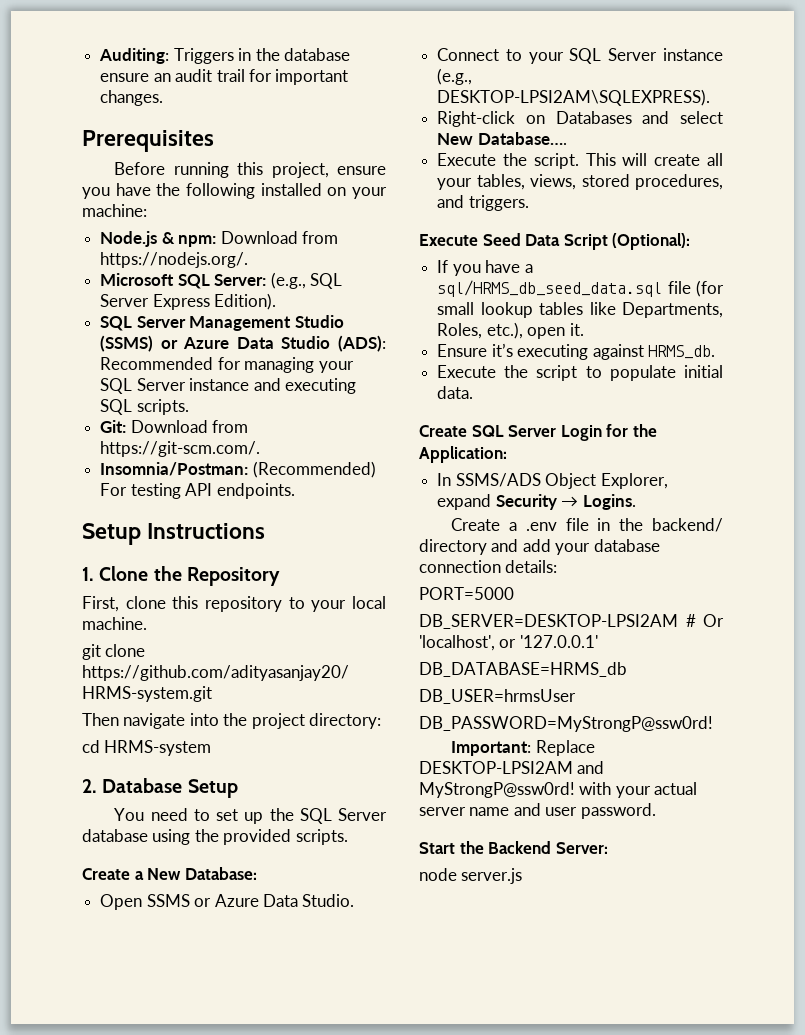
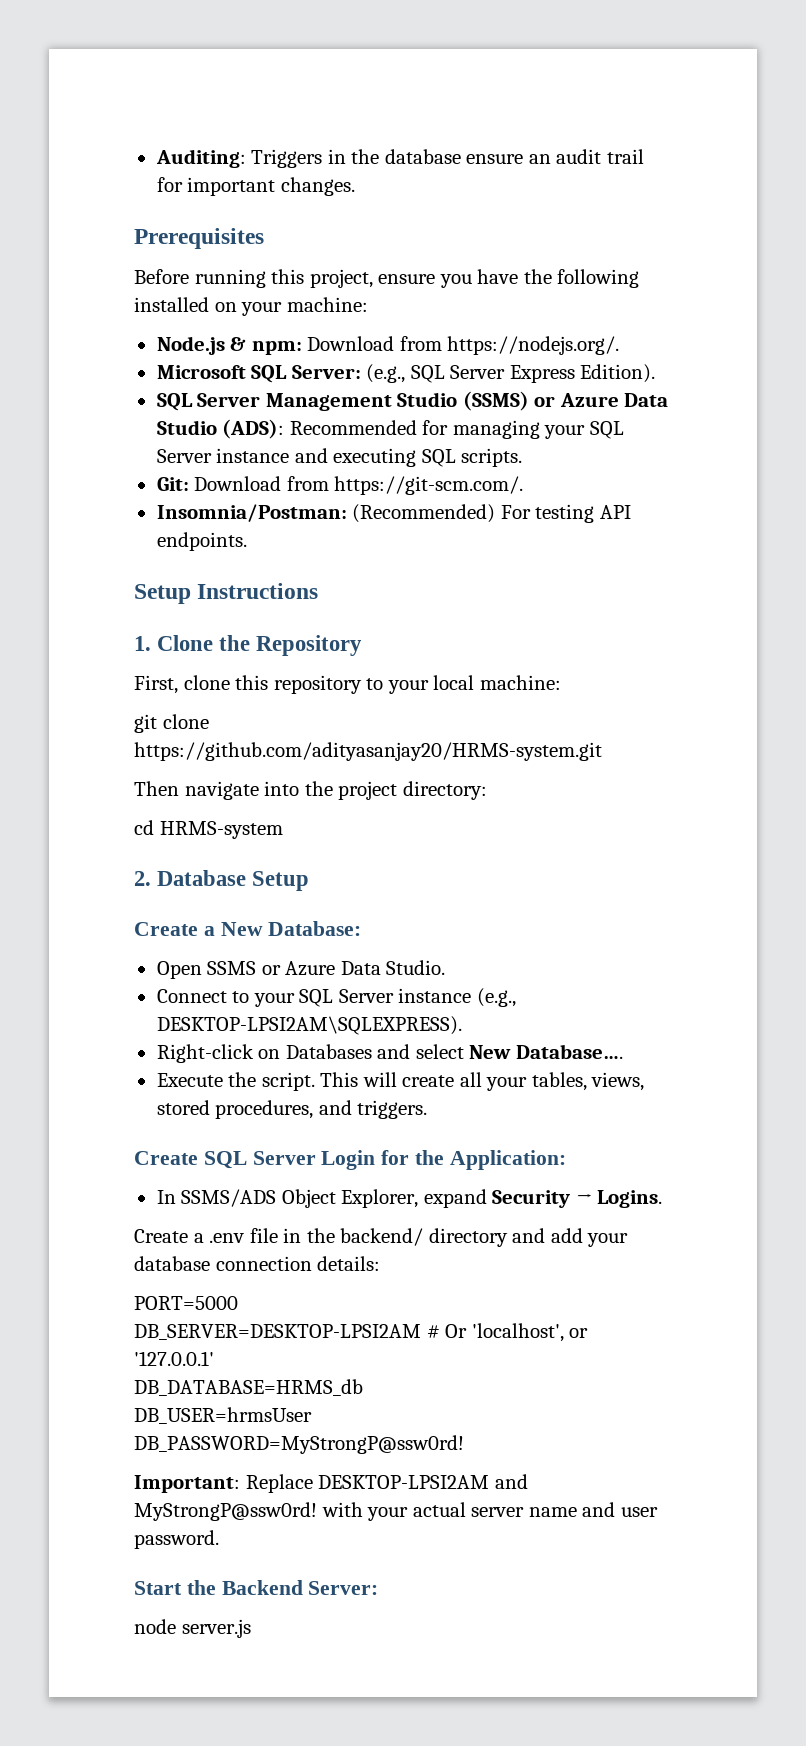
- First, clone this repository to your local machine.
+ First, clone this repository to your local machine:
- You need to set up the SQL Server database using the provided scripts.
- Execute Seed Data Script (Optional):
- If you have a sql/HRMS_db_seed_data.sql file (for small lookup tables like Departments, Roles, etc.), open it.
- Ensure it’s executing against HRMS_db.
- Execute the script to populate initial data.

